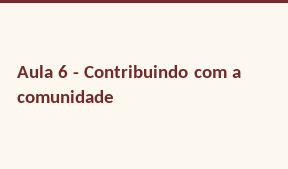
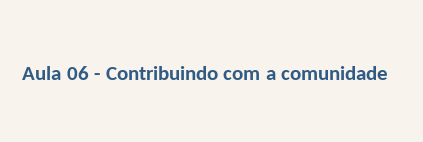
- Aula 6 - Contribuindo com a comunidade
+ Aula 06 - Contribuindo com a comunidade

